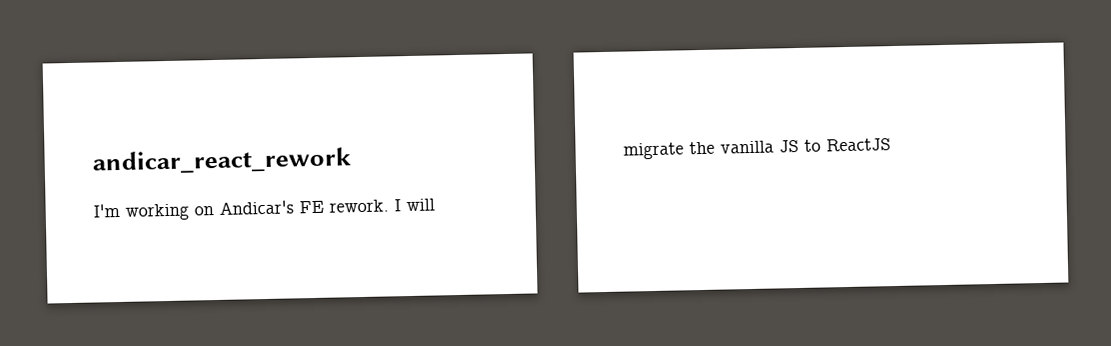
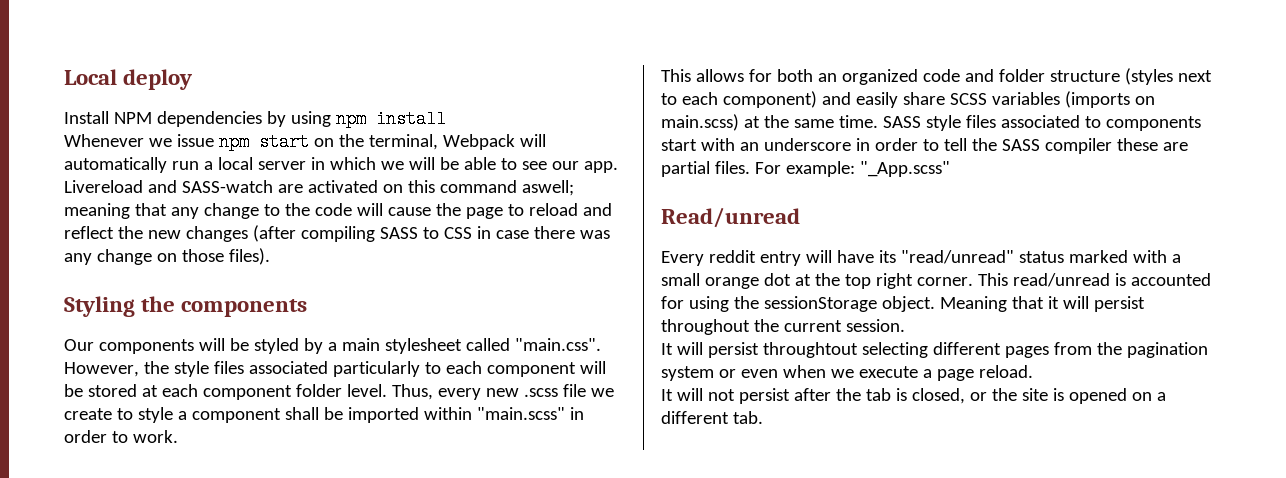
- andicar_react_rework
- I'm working on Andicar's FE rework. I will migrate the vanilla JS to ReactJS
+ Local deploy
+ Install NPM dependencies by using npm install
+ Whenever we issue npm start on the terminal, Webpack will automatically run a local server in which we will be able to see our app. Livereload and SASS-watch are activated on this command aswell; meaning that any change to the code will cause the page to reload and reflect the new changes (after compiling SASS to CSS in case there was any change on those files).
+ Styling the components
+ Our components will be styled by a main stylesheet called "main.css". However, the style files associated particularly to each component will be stored at each component folder level. Thus, every new .scss file we create to style a component shall be imported within "main.scss" in order to work.
+ This allows for both an organized code and folder structure (styles next to each component) and easily share SCSS variables (imports on main.scss) at the same time. SASS style files associated to components start with an underscore in order to tell the SASS compiler these are partial files. For example: "_App.scss"
+ Read/unread
+ Every reddit entry will have its "read/unread" status marked with a small orange dot at the top right corner. This read/unread is accounted for using the sessionStorage object. Meaning that it will persist throughout the current session.
+ It will persist throughtout selecting different pages from the pagination system or even when we execute a page reload.
+ It will not persist after the tab is closed, or the site is opened on a different tab.

